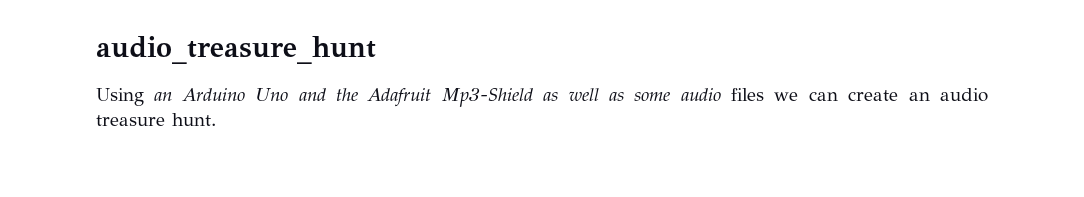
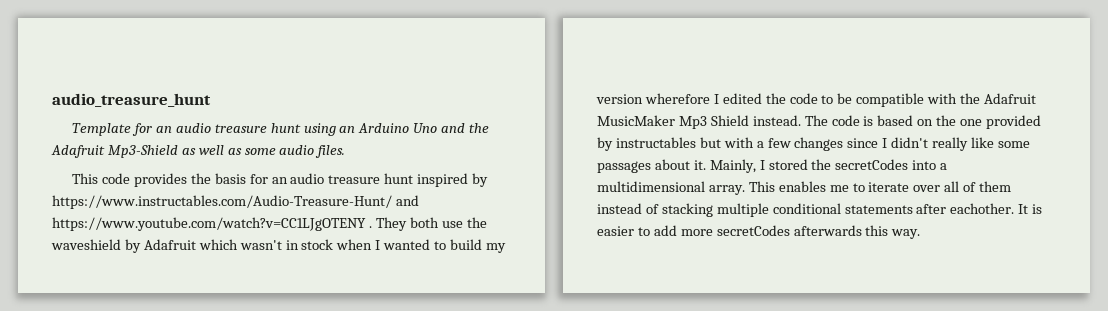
- Using an Arduino Uno and the Adafruit Mp3-Shield as well as some audio files we can create an audio treasure hunt.
+ Template for an audio treasure hunt using an Arduino Uno and the Adafruit Mp3-Shield as well as some audio files.
+ This code provides the basis for an audio treasure hunt inspired by https://www.instructables.com/Audio-Treasure-Hunt/ and https://www.youtube.com/watch?v=CC1LJgOTENY . They both use the waveshield by Adafruit which wasn't in stock when I wanted to build my version wherefore I edited the code to be compatible with the Adafruit MusicMaker Mp3 Shield instead. The code is based on the one provided by instructables but with a few changes since I didn't really like some passages about it. Mainly, I stored the secretCodes into a multidimensional array. This enables me to iterate over all of them instead of stacking multiple conditional statements after eachother. It is easier to add more secretCodes afterwards this way.

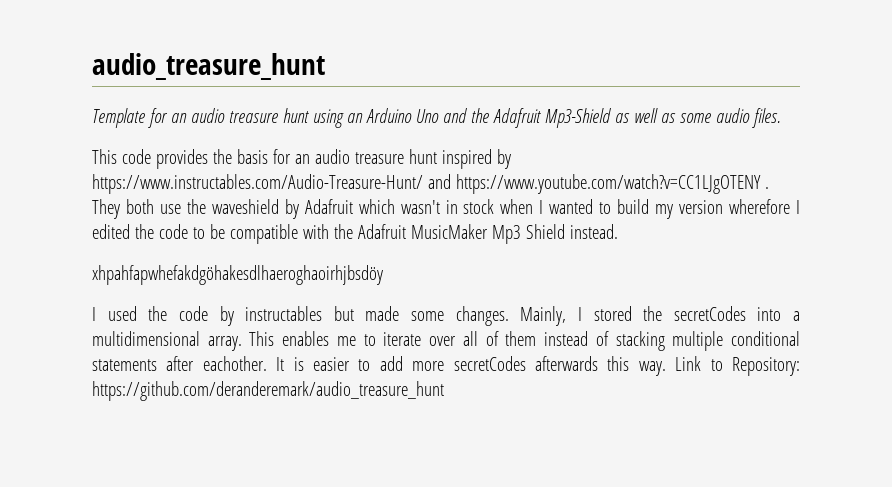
- They both use the waveshield by Adafruit which wasn't in stock when I wanted to build my version wherefore I edited the code to be compatible with the Adafruit MusicMaker Mp3 Shield instead. The code is based on the one provided by instructables but with a few changes since I didn't really like some passages about it.
+ They both use the waveshield by Adafruit which wasn't in stock when I wanted to build my version wherefore I edited the code to be compatible with the Adafruit MusicMaker Mp3 Shield instead.
+ xhpahfapwhefakdgöhakesdlhaeroghaoirhjbsdöy
+ I used the code by instructables but made some changes.
+ Link to Repository: https://github.com/deranderemark/audio_treasure_hunt

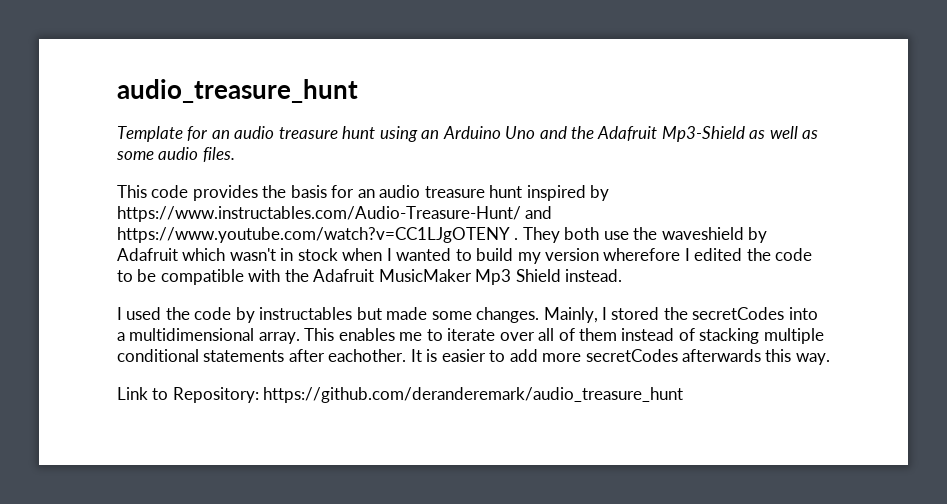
- xhpahfapwhefakdgöhakesdlhaeroghaoirhjbsdöy
- It is easier to add more secretCodes afterwards this way. Link to Repository: https://github.com/deranderemark/audio_treasure_hunt
+ It is easier to add more secretCodes afterwards this way.
+ Link to Repository: https://github.com/deranderemark/audio_treasure_hunt

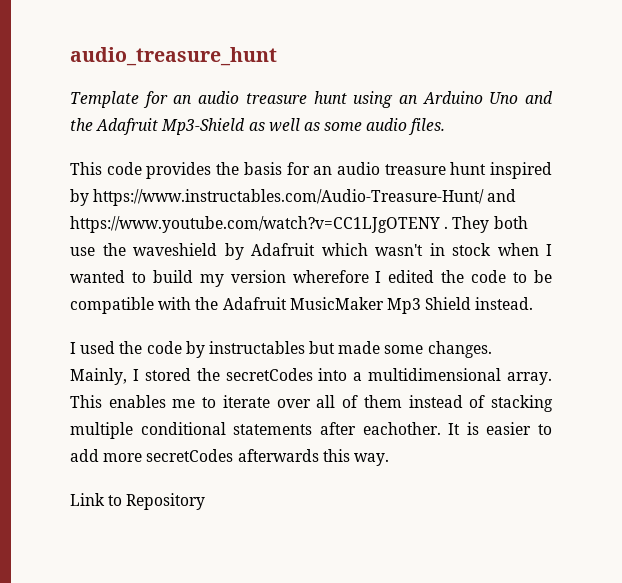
- Link to Repository: https://github.com/deranderemark/audio_treasure_hunt
+ Link to Repository

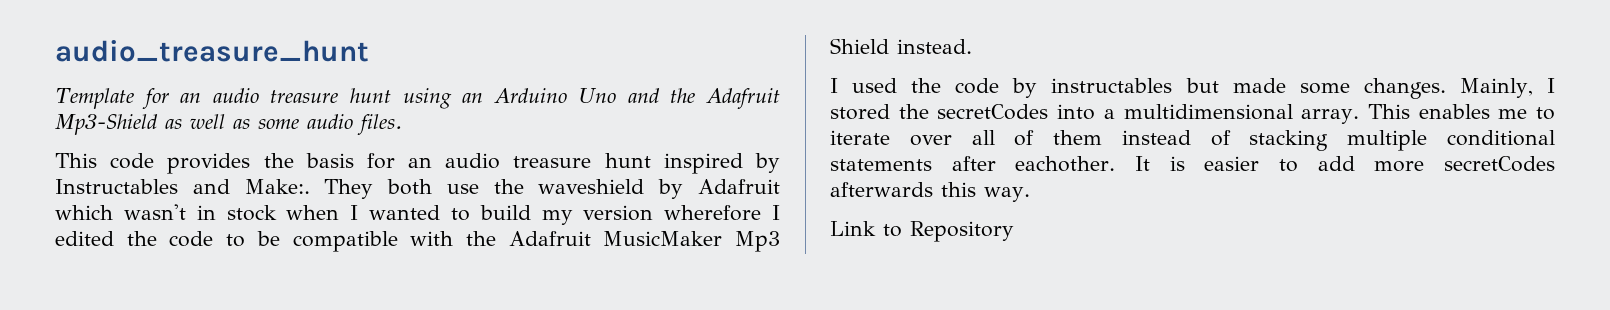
- This code provides the basis for an audio treasure hunt inspired by https://www.instructables.com/Audio-Treasure-Hunt/ and https://www.youtube.com/watch?v=CC1LJgOTENY .
+ This code provides the basis for an audio treasure hunt inspired by Instructables and Make:.

